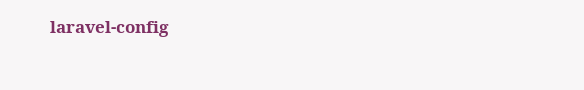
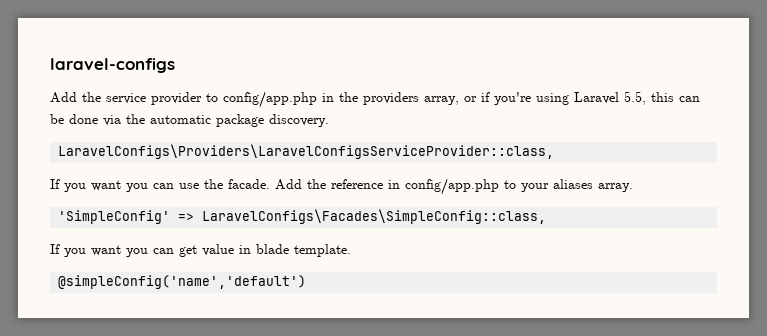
- laravel-config
+ laravel-configs
+ Add the service provider to config/app.php in the providers array, or if you're using Laravel 5.5, this can be done via the automatic package discovery.
+ LaravelConfigs\Providers\LaravelConfigsServiceProvider::class,
+ If you want you can use the facade. Add the reference in config/app.php to your aliases array.
+ 'SimpleConfig' => LaravelConfigs\Facades\SimpleConfig::class,
+ If you want you can get value in blade template.
+ @simpleConfig('name','default')

